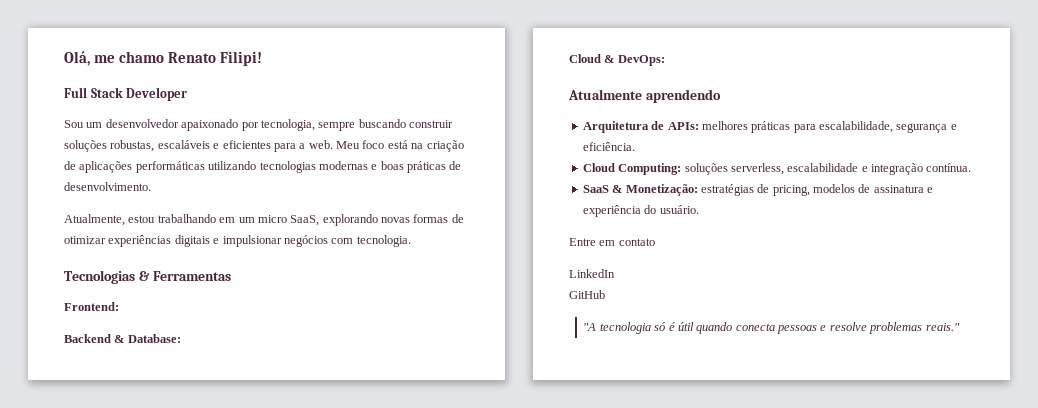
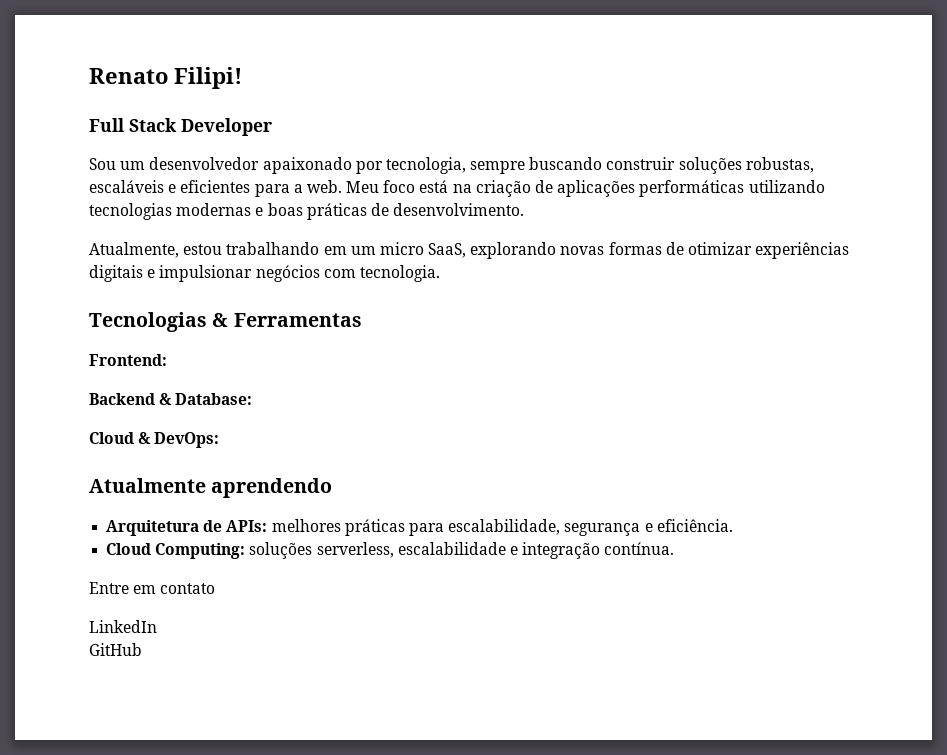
- Olá, me chamo Renato Filipi!
+ Renato Filipi!
- SaaS & Monetização: estratégias de pricing, modelos de assinatura e experiência do usuário.
- "A tecnologia só é útil quando conecta pessoas e resolve problemas reais."

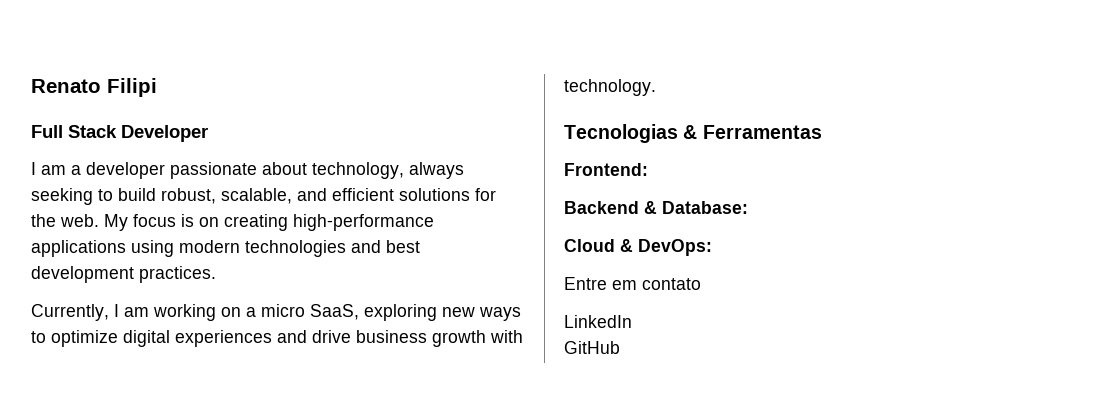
- Renato Filipi!
+ Renato Filipi
- Sou um desenvolvedor apaixonado por tecnologia, sempre buscando construir soluções robustas, escaláveis e eficientes para a web. Meu foco está na criação de aplicações performáticas utilizando tecnologias modernas e boas práticas de desenvolvimento.
- Atualmente, estou trabalhando em um micro SaaS, explorando novas formas de otimizar experiências digitais e impulsionar negócios com tecnologia.
+ I am a developer passionate about technology, always seeking to build robust, scalable, and efficient solutions for the web. My focus is on creating high-performance applications using modern technologies and best development practices.
+ Currently, I am working on a micro SaaS, exploring new ways to optimize digital experiences and drive business growth with technology.
- Atualmente aprendendo
- Arquitetura de APIs: melhores práticas para escalabilidade, segurança e eficiência.
- Cloud Computing: soluções serverless, escalabilidade e integração contínua.

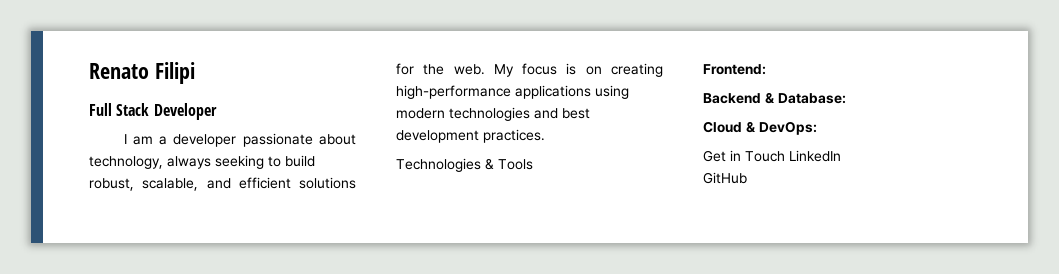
- Currently, I am working on a micro SaaS, exploring new ways to optimize digital experiences and drive business growth with technology.
- Tecnologias & Ferramentas
+ Technologies & Tools
- Entre em contato
- LinkedIn
+ Get in Touch LinkedIn

